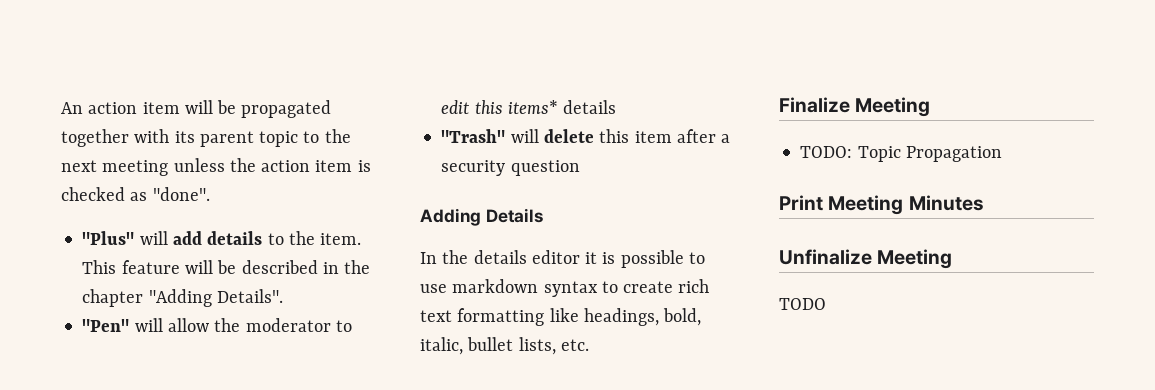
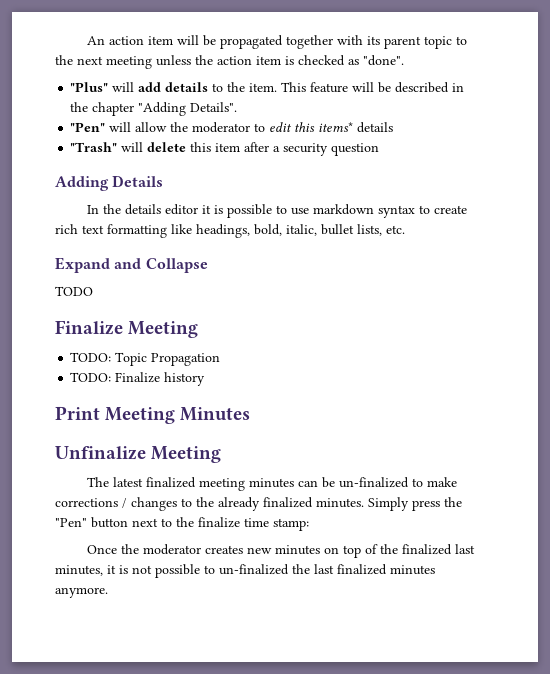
+ Expand and Collapse
+ TODO
+ TODO: Finalize history
- TODO
+ The latest finalized meeting minutes can be un-finalized to make corrections / changes to the already finalized minutes. Simply press the "Pen" button next to the finalize time stamp:
+ Once the moderator creates new minutes on top of the finalized last minutes, it is not possible to un-finalized the last finalized minutes anymore.

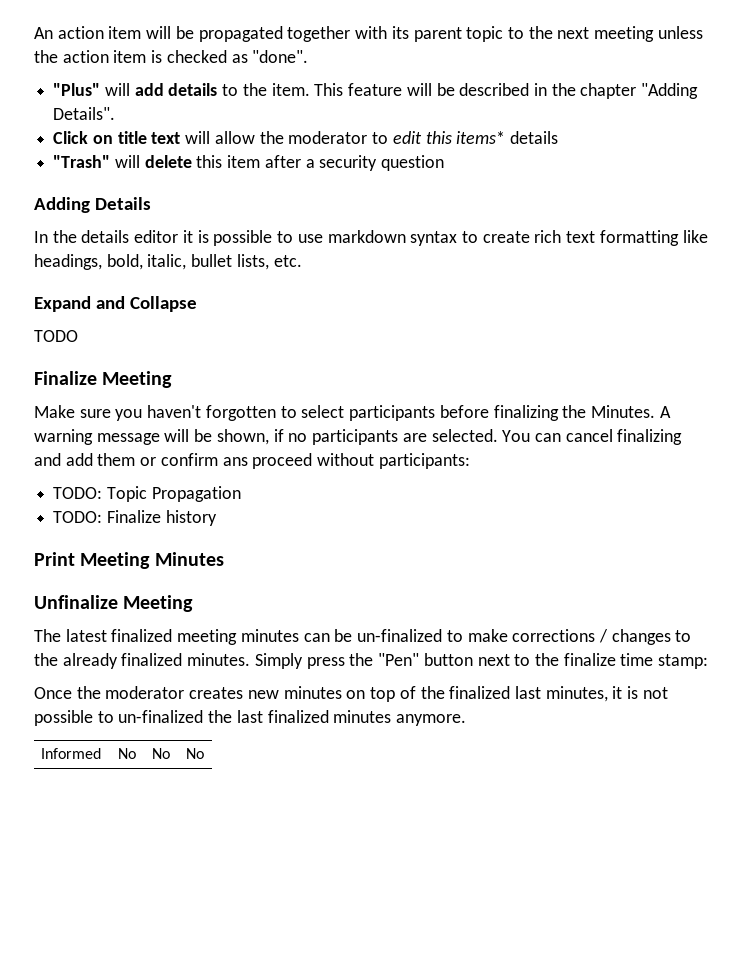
- "Pen" will allow the moderator to edit this items* details
+ Click on title text will allow the moderator to edit this items* details
+ Make sure you haven't forgotten to select participants before finalizing the Minutes. A warning message will be shown, if no participants are selected. You can cancel finalizing and add them or confirm ans proceed without participants:
+ Informed | No | No | No

